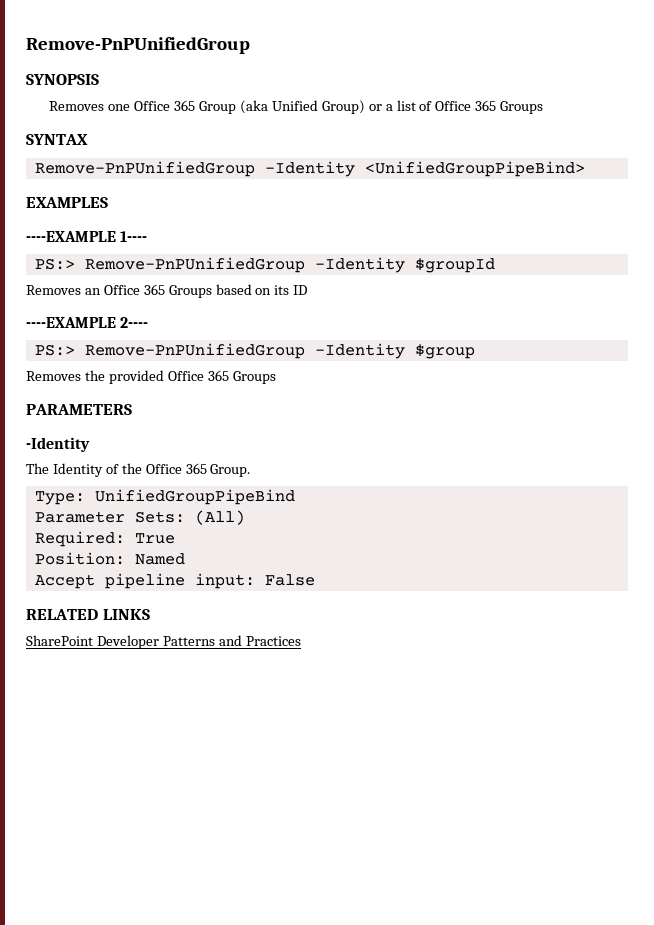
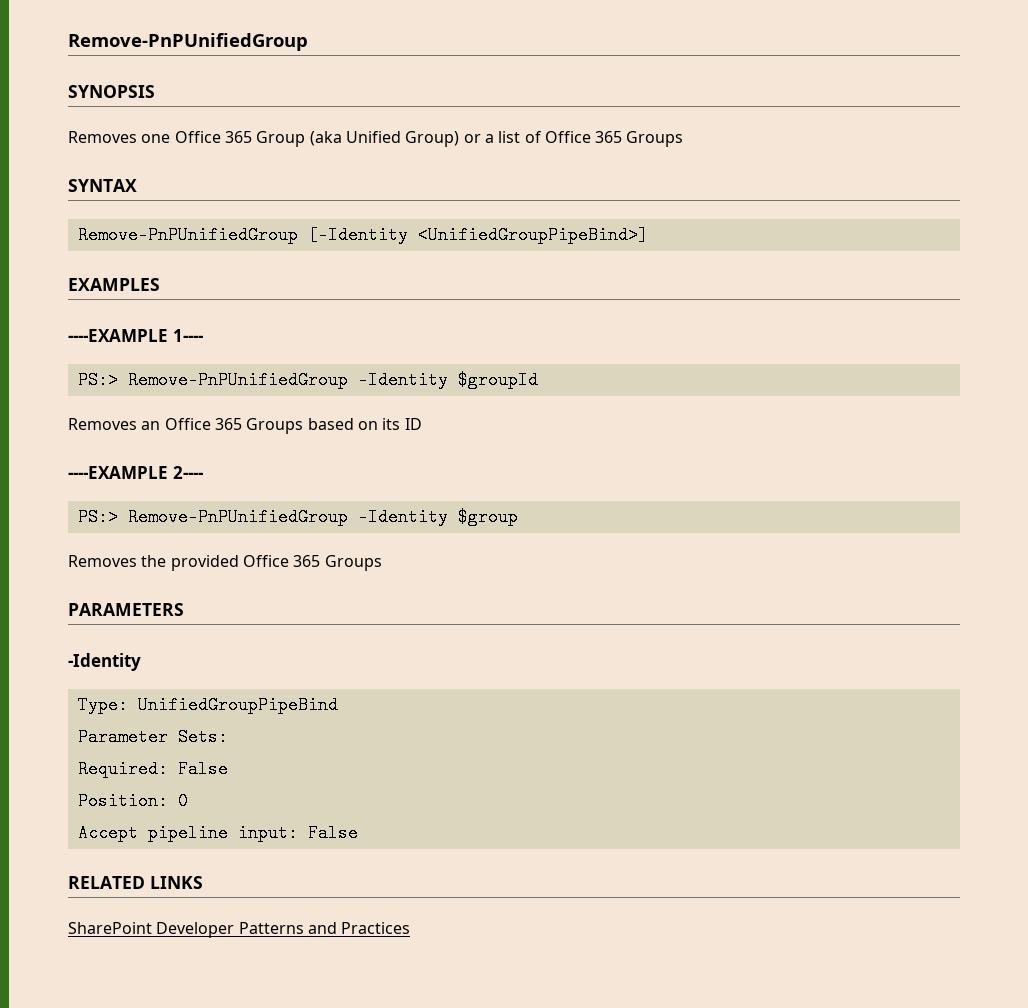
- Remove-PnPUnifiedGroup -Identity <UnifiedGroupPipeBind>
+ Remove-PnPUnifiedGroup [-Identity <UnifiedGroupPipeBind>]
- The Identity of the Office 365 Group.
- Parameter Sets: (All)
+ Parameter Sets:
- Required: True
+ Required: False
- Position: Named
+ Position: 0

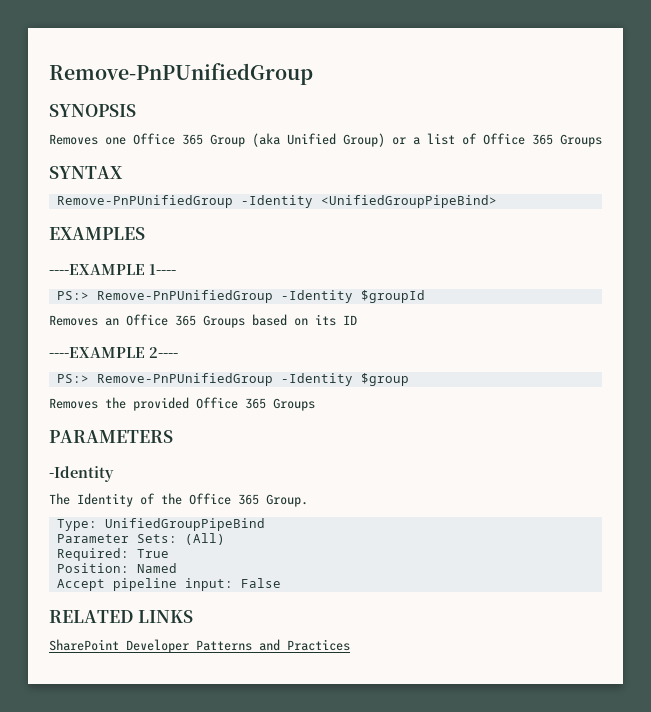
- Remove-PnPUnifiedGroup [-Identity <UnifiedGroupPipeBind>]
+ Remove-PnPUnifiedGroup -Identity <UnifiedGroupPipeBind>
+ The Identity of the Office 365 Group.
- Parameter Sets:
+ Parameter Sets: (All)
- Required: False
+ Required: True
- Position: 0
+ Position: Named

